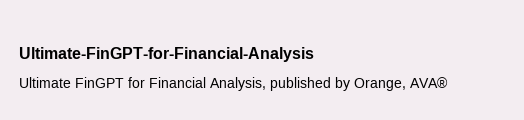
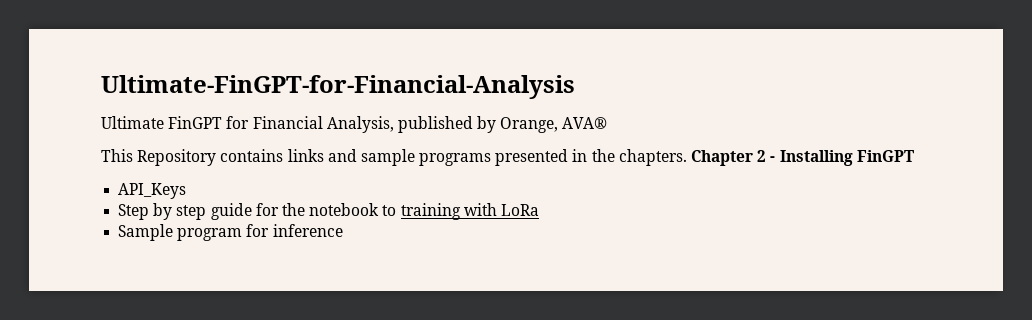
+ This Repository contains links and sample programs presented in the chapters. Chapter 2 - Installing FinGPT
+ API_Keys
+ Step by step guide for the notebook to training with LoRa
+ Sample program for inference

